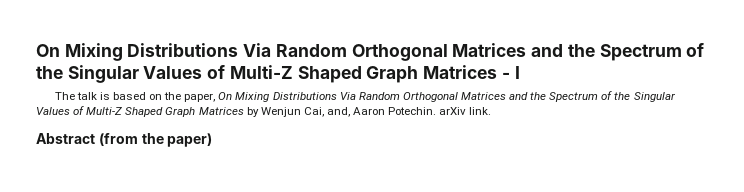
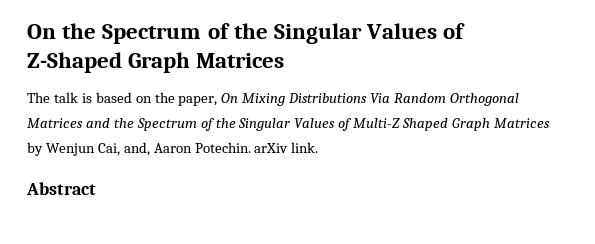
- On Mixing Distributions Via Random Orthogonal Matrices and the Spectrum of the Singular Values of Multi-Z Shaped Graph Matrices - I
+ On the Spectrum of the Singular Values of Z-Shaped Graph Matrices
- Abstract (from the paper)
+ Abstract

